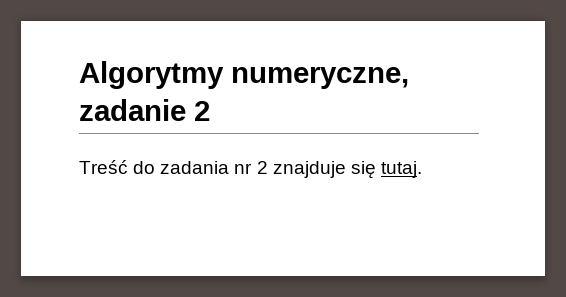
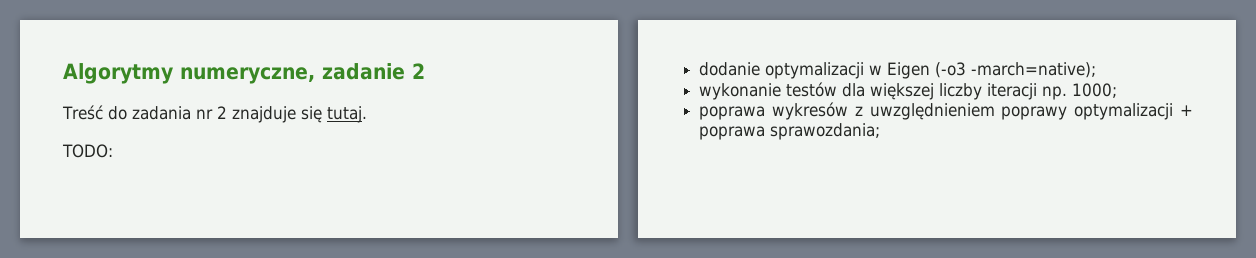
+ TODO:
+ dodanie optymalizacji w Eigen (-o3 -march=native);
+ wykonanie testów dla większej liczby iteracji np. 1000;
+ poprawa wykresów z uwzględnieniem poprawy optymalizacji + poprawa sprawozdania;

